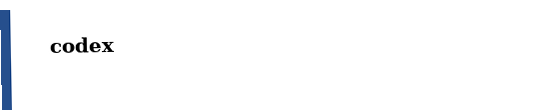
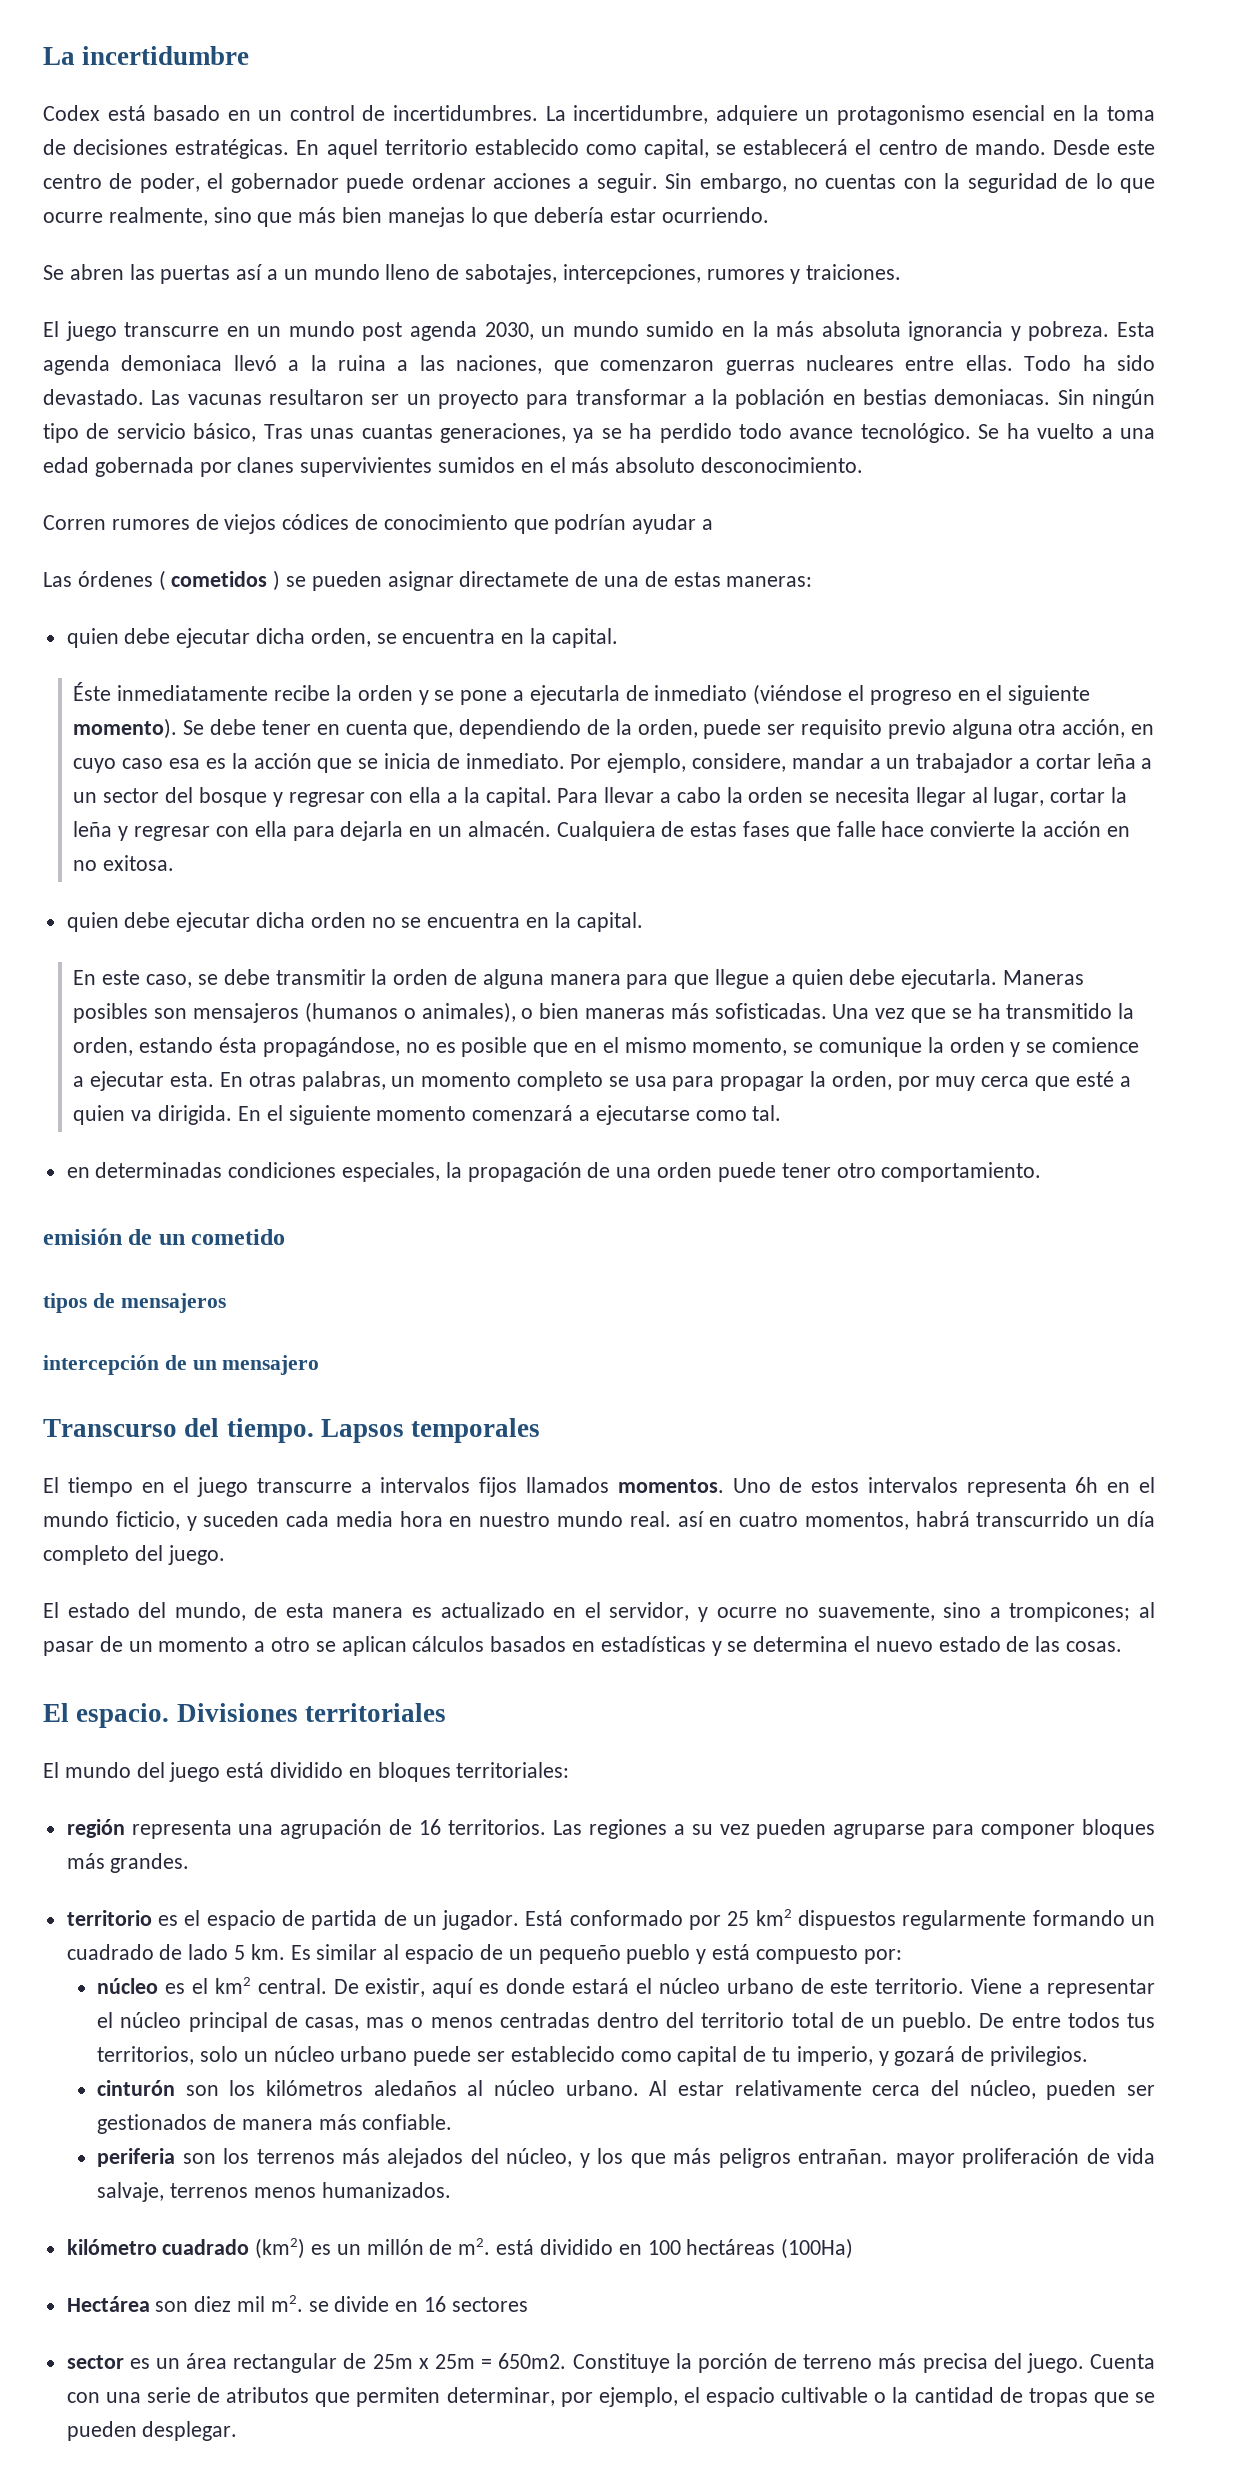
- codex
+ La incertidumbre
+ Codex está basado en un control de incertidumbres. La incertidumbre, adquiere un protagonismo esencial en la toma de decisiones estratégicas. En aquel territorio establecido como capital, se establecerá el centro de mando. Desde este centro de poder, el gobernador puede ordenar acciones a seguir. Sin embargo, no cuentas con la seguridad de lo que ocurre realmente, sino que más bien manejas lo que debería estar ocurriendo.
+ Se abren las puertas así a un mundo lleno de sabotajes, intercepciones, rumores y traiciones.
+ El juego transcurre en un mundo post agenda 2030, un mundo sumido en la más absoluta ignorancia y pobreza. Esta agenda demoniaca llevó a la ruina a las naciones, que comenzaron guerras nucleares entre ellas. Todo ha sido devastado. Las vacunas resultaron ser un proyecto para transformar a la población en bestias demoniacas. Sin ningún tipo de servicio básico, Tras unas cuantas generaciones, ya se ha perdido todo avance tecnológico. Se ha vuelto a una edad gobernada por clanes supervivientes sumidos en el más absoluto desconocimiento.
+ Corren rumores de viejos códices de conocimiento que podrían ayudar a
+ Las órdenes ( cometidos ) se pueden asignar directamete de una de estas maneras:
+ quien debe ejecutar dicha orden, se encuentra en la capital.
+ Éste inmediatamente recibe la orden y se pone a ejecutarla de inmediato (viéndose el progreso en el siguiente momento). Se debe tener en cuenta que, dependiendo de la orden, puede ser requisito previo alguna otra acción, en cuyo caso esa es la acción que se inicia de inmediato. Por ejemplo, considere, mandar a un trabajador a cortar leña a un sector del bosque y regresar con ella a la capital. Para llevar a cabo la orden se necesita llegar al lugar, cortar la leña y regresar con ella para dejarla en un almacén. Cualquiera de estas fases que falle hace convierte la acción en no exitosa.
+ quien debe ejecutar dicha orden no se encuentra en la capital.
+ En este caso, se debe transmitir la orden de alguna manera para que llegue a quien debe ejecutarla. Maneras posibles son mensajeros (humanos o animales), o bien maneras más sofisticadas. Una vez que se ha transmitido la orden, estando ésta propagándose, no es posible que en el mismo momento, se comunique la orden y se comience a ejecutar esta. En otras palabras, un momento completo se usa para propagar la orden, por muy cerca que esté a quien va dirigida. En el siguiente momento comenzará a ejecutarse como tal.
+ en determinadas condiciones especiales, la propagación de una orden puede tener otro comportamiento.
+ emisión de un cometido
+ tipos de mensajeros
+ intercepción de un mensajero
+ Transcurso del tiempo. Lapsos temporales
+ El tiempo en el juego transcurre a intervalos fijos llamados momentos. Uno de estos intervalos representa 6h en el mundo ficticio, y suceden cada media hora en nuestro mundo real. así en cuatro momentos, habrá transcurrido un día completo del juego.
+ El estado del mundo, de esta manera es actualizado en el servidor, y ocurre no suavemente, sino a trompicones; al pasar de un momento a otro se aplican cálculos basados en estadísticas y se determina el nuevo estado de las cosas.
+ El espacio. Divisiones territoriales
+ El mundo del juego está dividido en bloques territoriales:
+ región representa una agrupación de 16 territorios. Las regiones a su vez pueden agruparse para componer bloques más grandes.
+ territorio es el espacio de partida de un jugador. Está conformado por 25 km2 dispuestos regularmente formando un cuadrado de lado 5 km. Es similar al espacio de un pequeño pueblo y está compuesto por:
+ núcleo es el km2 central. De existir, aquí es donde estará el núcleo urbano de este territorio. Viene a representar el núcleo principal de casas, mas o menos centradas dentro del territorio total de un pueblo. De entre todos tus territorios, solo un núcleo urbano puede ser establecido como capital de tu imperio, y gozará de privilegios.
+ cinturón son los kilómetros aledaños al núcleo urbano. Al estar relativamente cerca del núcleo, pueden ser gestionados de manera más confiable.
+ periferia son los terrenos más alejados del núcleo, y los que más peligros entrañan. mayor proliferación de vida salvaje, terrenos menos humanizados.
+ kilómetro cuadrado (km2) es un millón de m2. está dividido en 100 hectáreas (100Ha)
+ Hectárea son diez mil m2. se divide en 16 sectores
+ sector es un área rectangular de 25m x 25m = 650m2. Constituye la porción de terreno más precisa del juego. Cuenta con una serie de atributos que permiten determinar, por ejemplo, el espacio cultivable o la cantidad de tropas que se pueden desplegar.

